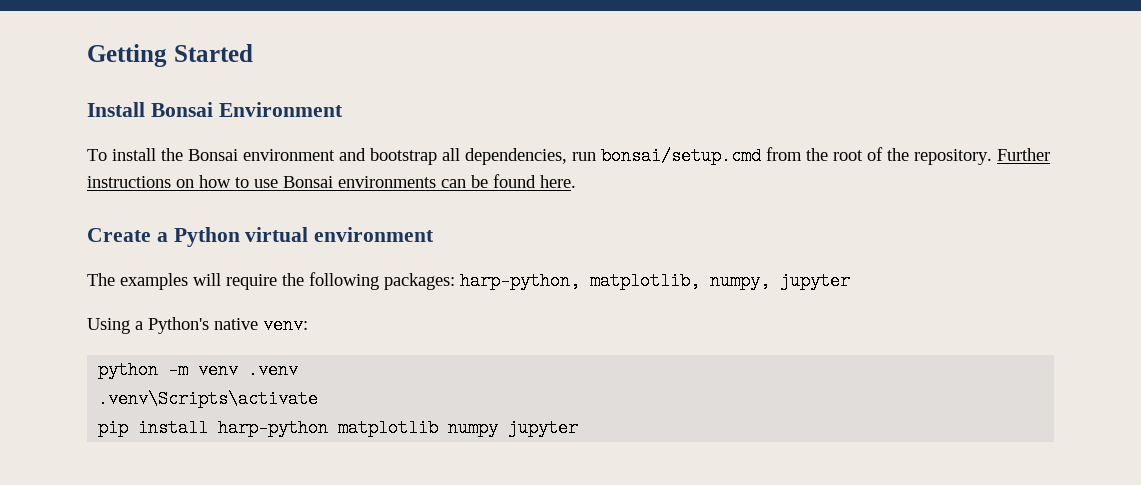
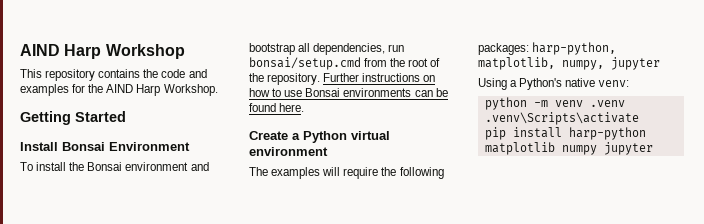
+ AIND Harp Workshop
+ This repository contains the code and examples for the AIND Harp Workshop.

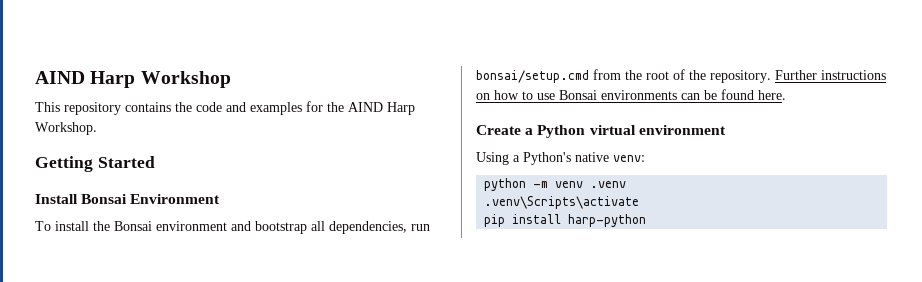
- The examples will require the following packages: harp-python, matplotlib, numpy, jupyter
- pip install harp-python matplotlib numpy jupyter
+ pip install harp-python

